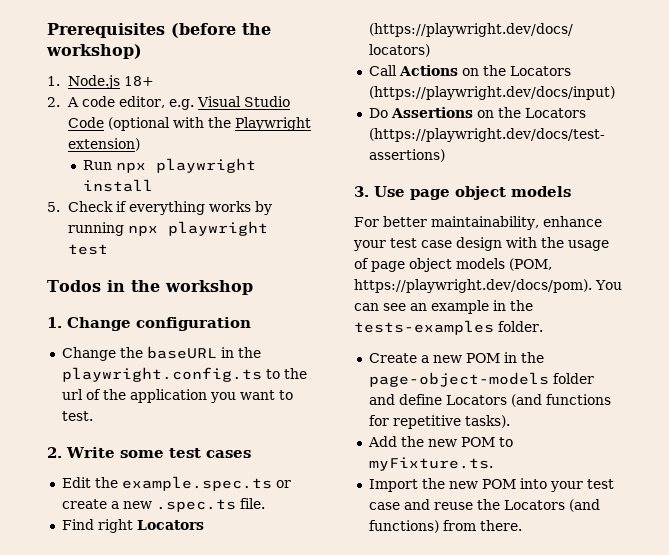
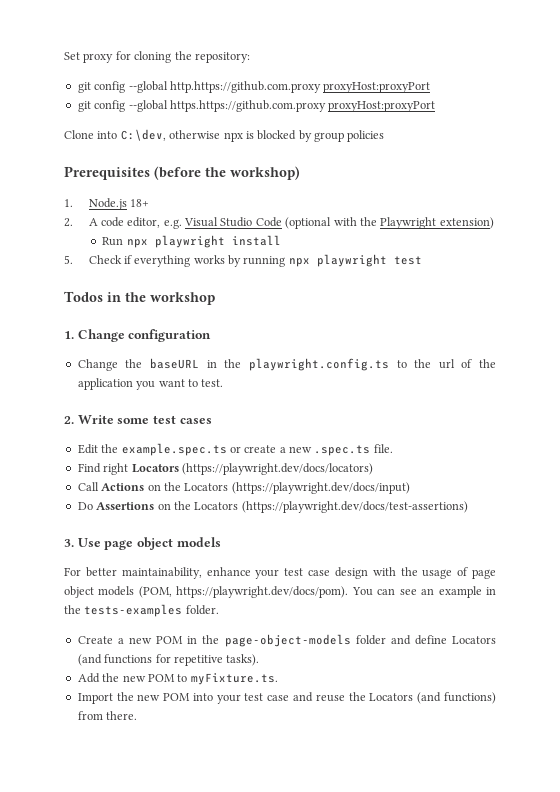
+ Set proxy for cloning the repository:
+ git config --global http.https://github.com.proxy proxyHost:proxyPort
+ git config --global https.https://github.com.proxy proxyHost:proxyPort
+ Clone into C:\dev, otherwise npx is blocked by group policies

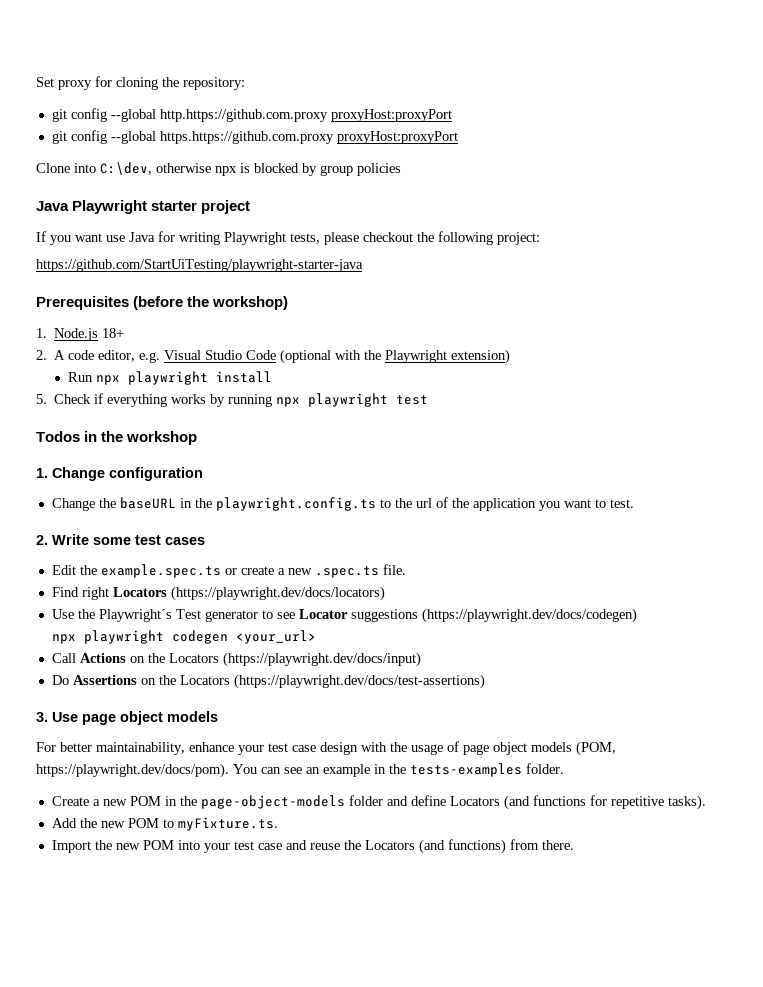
+ Java Playwright starter project
+ If you want use Java for writing Playwright tests, please checkout the following project:
+ https://github.com/StartUiTesting/playwright-starter-java
+ Use the Playwright´s Test generator to see Locator suggestions (https://playwright.dev/docs/codegen)
+ npx playwright codegen <your_url>

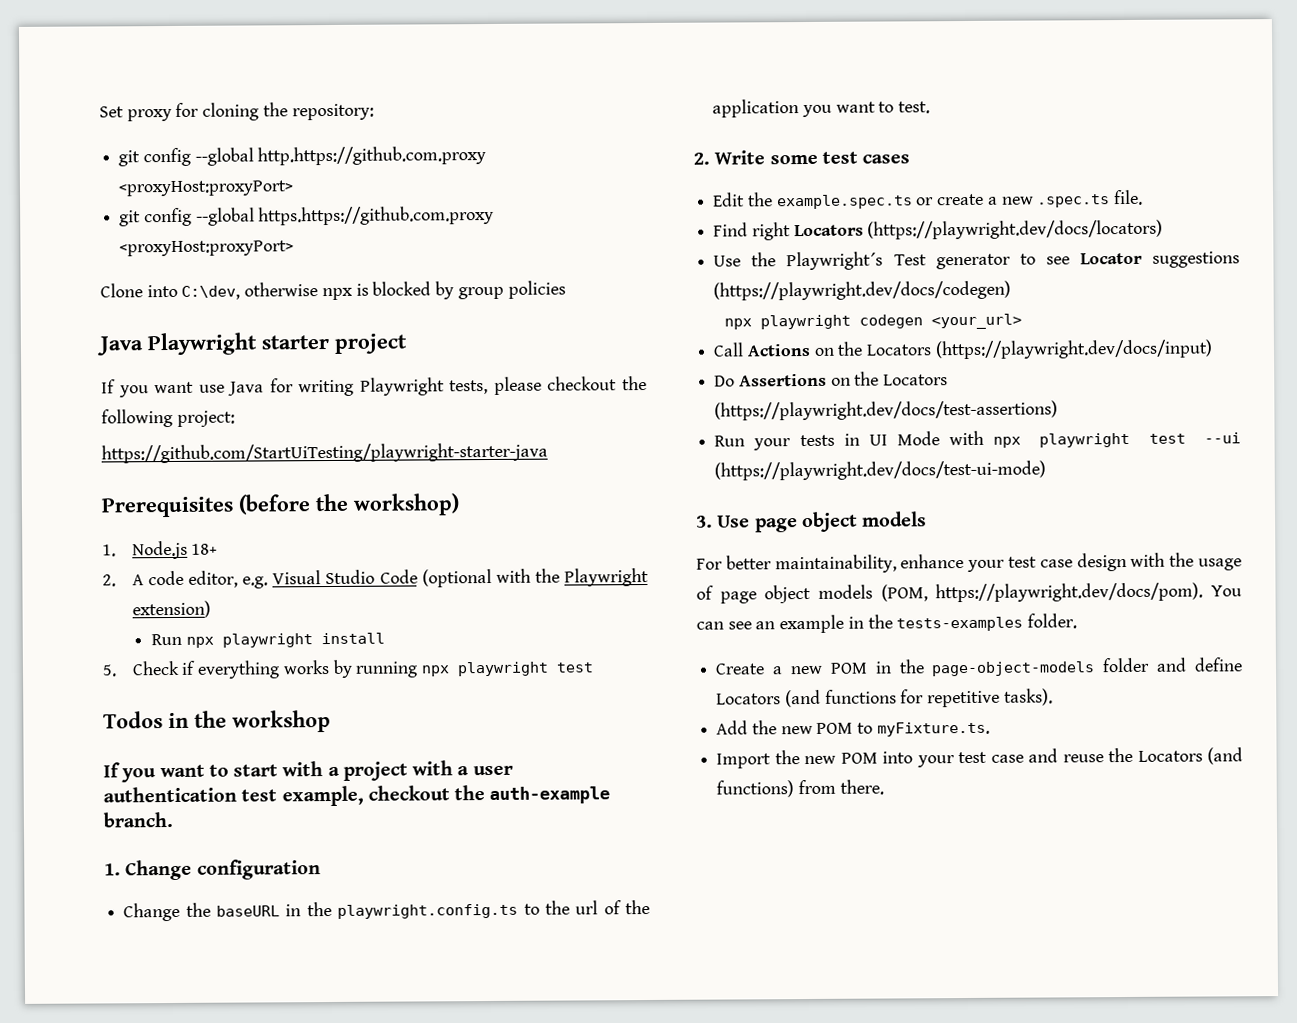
- git config --global http.https://github.com.proxy proxyHost:proxyPort
+ git config --global http.https://github.com.proxy <proxyHost:proxyPort>
- git config --global https.https://github.com.proxy proxyHost:proxyPort
+ git config --global https.https://github.com.proxy <proxyHost:proxyPort>
+ If you want to start with a project with a user authentication test example, checkout the auth-example branch.
+ Run your tests in UI Mode with npx playwright test --ui (https://playwright.dev/docs/test-ui-mode)

